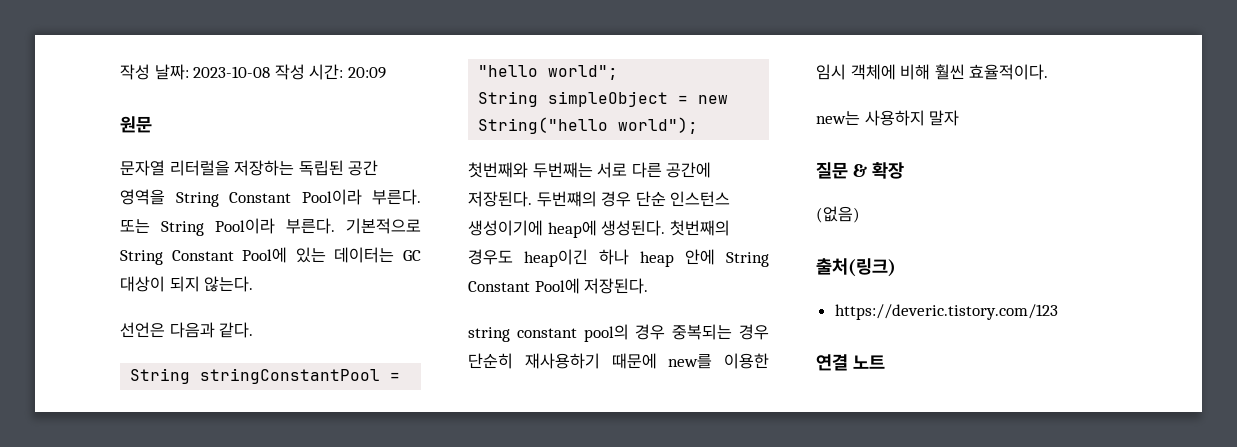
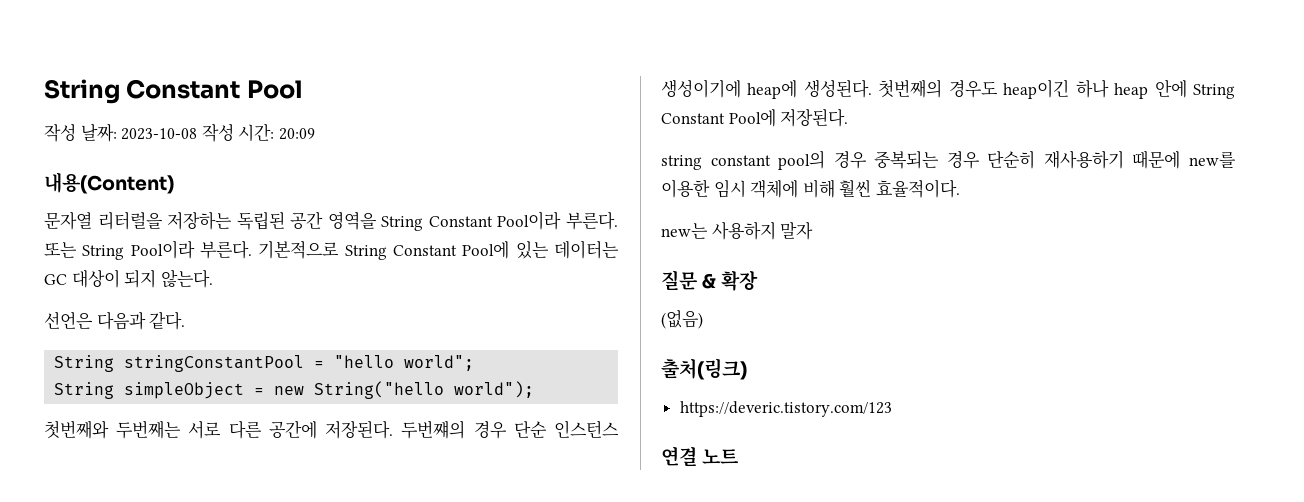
+ String Constant Pool
- 원문
+ 내용(Content)

